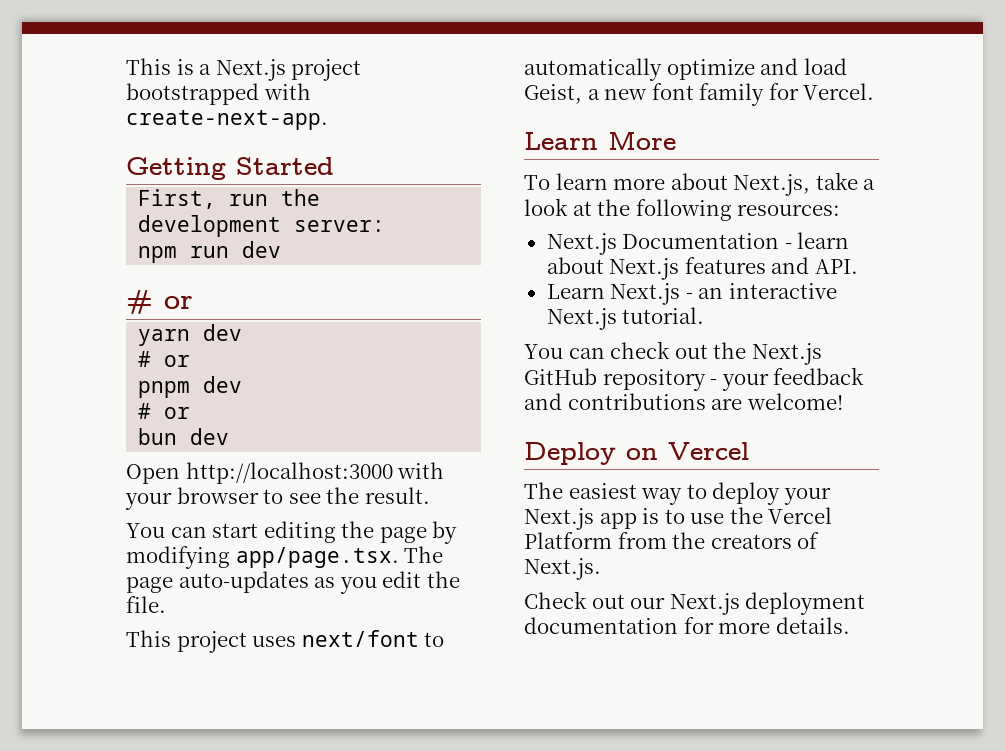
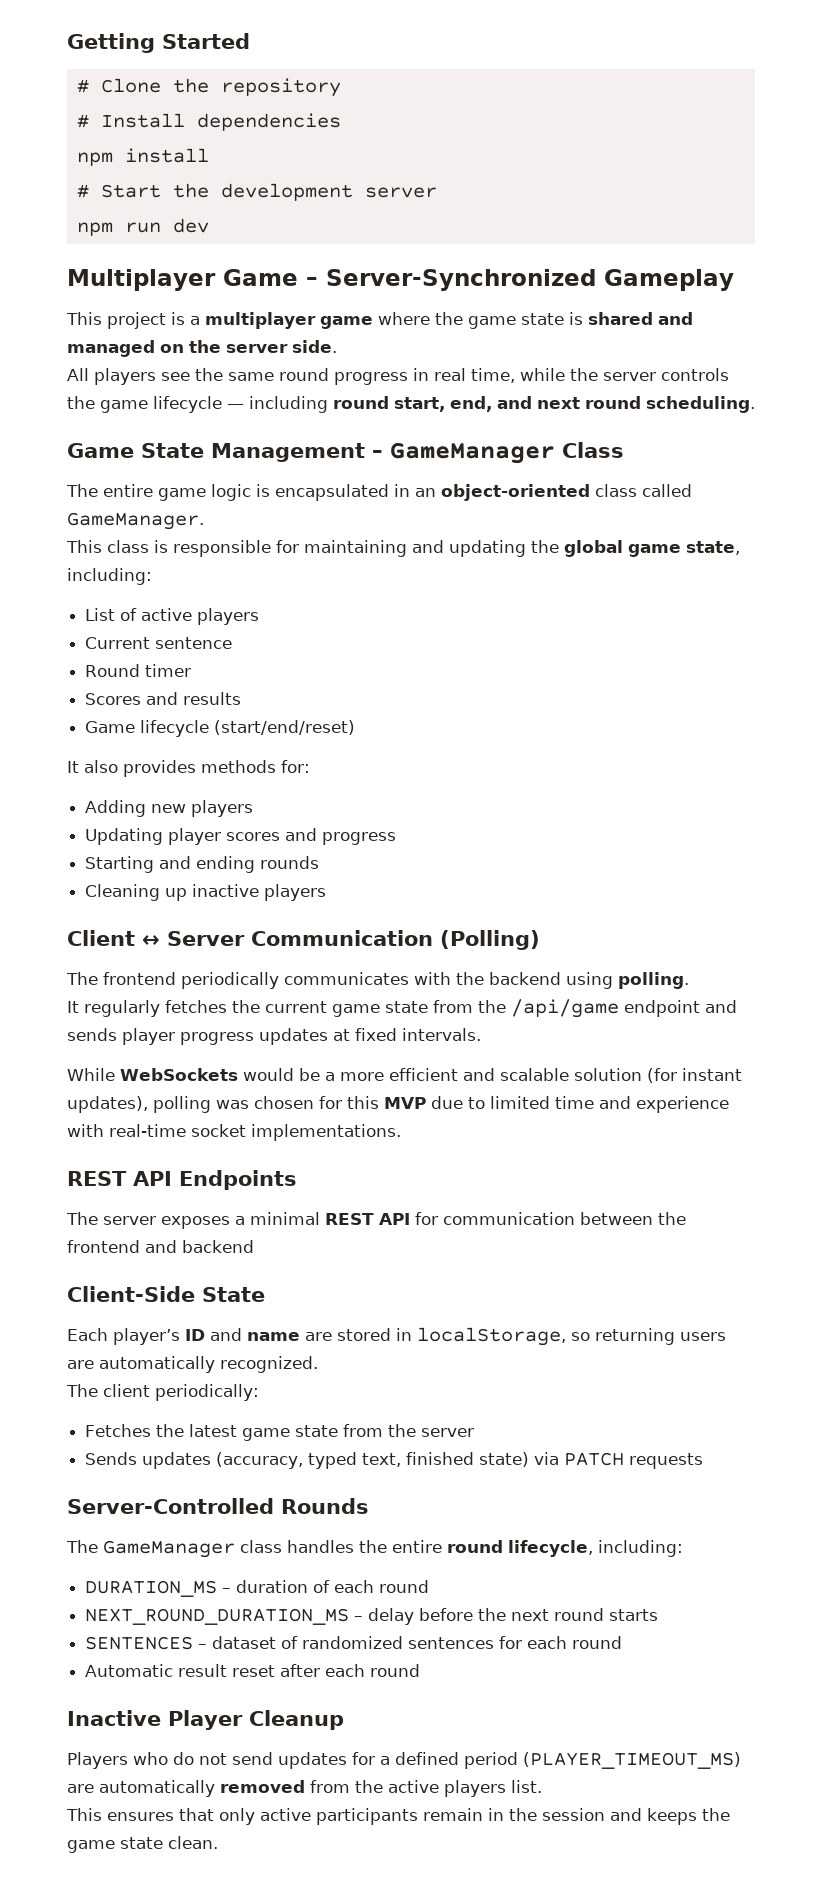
- This is a Next.js project bootstrapped with create-next-app.
  Getting Started
- First, run the development server:
+ # Clone the repository
+ # Install dependencies
+ npm install
+ # Start the development server
  npm run dev
- # or
- yarn dev
- # or
- pnpm dev
- # or
- bun dev
- Open http://localhost:3000 with your browser to see the result.
- You can start editing the page by modifying app/page.tsx. The page auto-updates as you edit the file.
- This project uses next/font to automatically optimize and load Geist, a new font family for Vercel.
- Learn More
- To learn more about Next.js, take a look at the following resources:
- Next.js Documentation - learn about Next.js features and API.
- Learn Next.js - an interactive Next.js tutorial.
- You can check out the Next.js GitHub repository - your feedback and contributions are welcome!
- Deploy on Vercel
- The easiest way to deploy your Next.js app is to use the Vercel Platform from the creators of Next.js.
- Check out our Next.js deployment documentation for more details.
+ Multiplayer Game – Server-Synchronized Gameplay
+ This project is a multiplayer game where the game state is shared and managed on the server side.
+ All players see the same round progress in real time, while the server controls the game lifecycle — including round start, end, and next round scheduling.
+ Game State Management – GameManager Class
+ The entire game logic is encapsulated in an object-oriented class called GameManager.
+ This class is responsible for maintaining and updating the global game state, including:
+ List of active players
+ Current sentence
+ Round timer
+ Scores and results
+ Game lifecycle (start/end/reset)
+ It also provides methods for:
+ Adding new players
+ Updating player scores and progress
+ Starting and ending rounds
+ Cleaning up inactive players
+ Client ↔ Server Communication (Polling)
+ The frontend periodically communicates with the backend using polling.
+ It regularly fetches the current game state from the /api/game endpoint and sends player progress updates at fixed intervals.
+ While WebSockets would be a more efficient and scalable solution (for instant updates), polling was chosen for this MVP due to limited time and experience with real-time socket implementations.
+ REST API Endpoints
+ The server exposes a minimal REST API for communication between the frontend and backend
+ Client-Side State
+ Each player’s ID and name are stored in localStorage, so returning users are automatically recognized.
+ The client periodically:
+ Fetches the latest game state from the server
+ Sends updates (accuracy, typed text, finished state) via PATCH requests
+ Server-Controlled Rounds
+ The GameManager class handles the entire round lifecycle, including:
+ DURATION_MS – duration of each round
+ NEXT_ROUND_DURATION_MS – delay before the next round starts
+ SENTENCES – dataset of randomized sentences for each round
+ Automatic result reset after each round
+ Inactive Player Cleanup
+ Players who do not send updates for a defined period (PLAYER_TIMEOUT_MS) are automatically removed from the active players list.
+ This ensures that only active participants remain in the session and keeps the game state clean.

